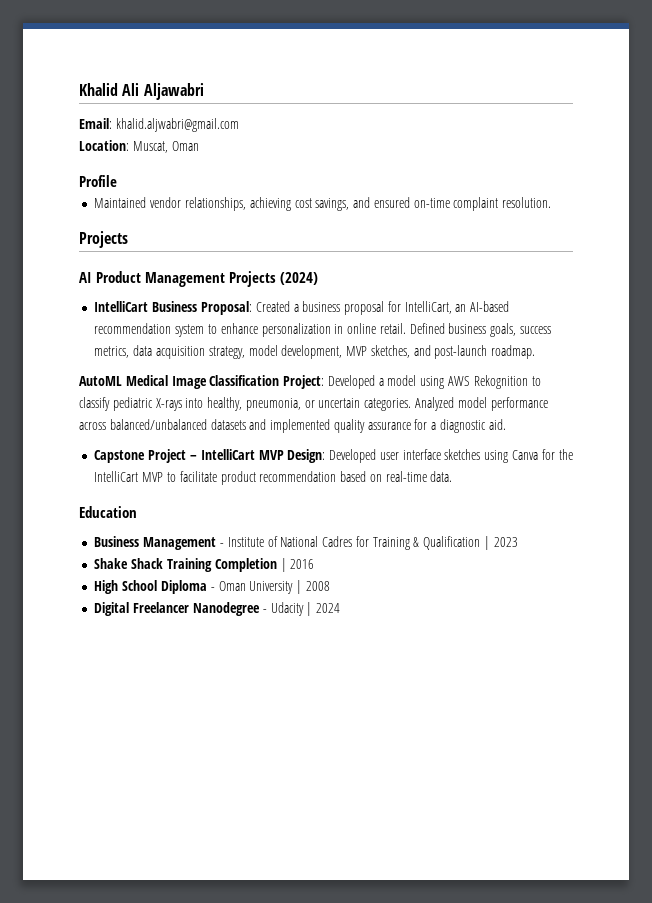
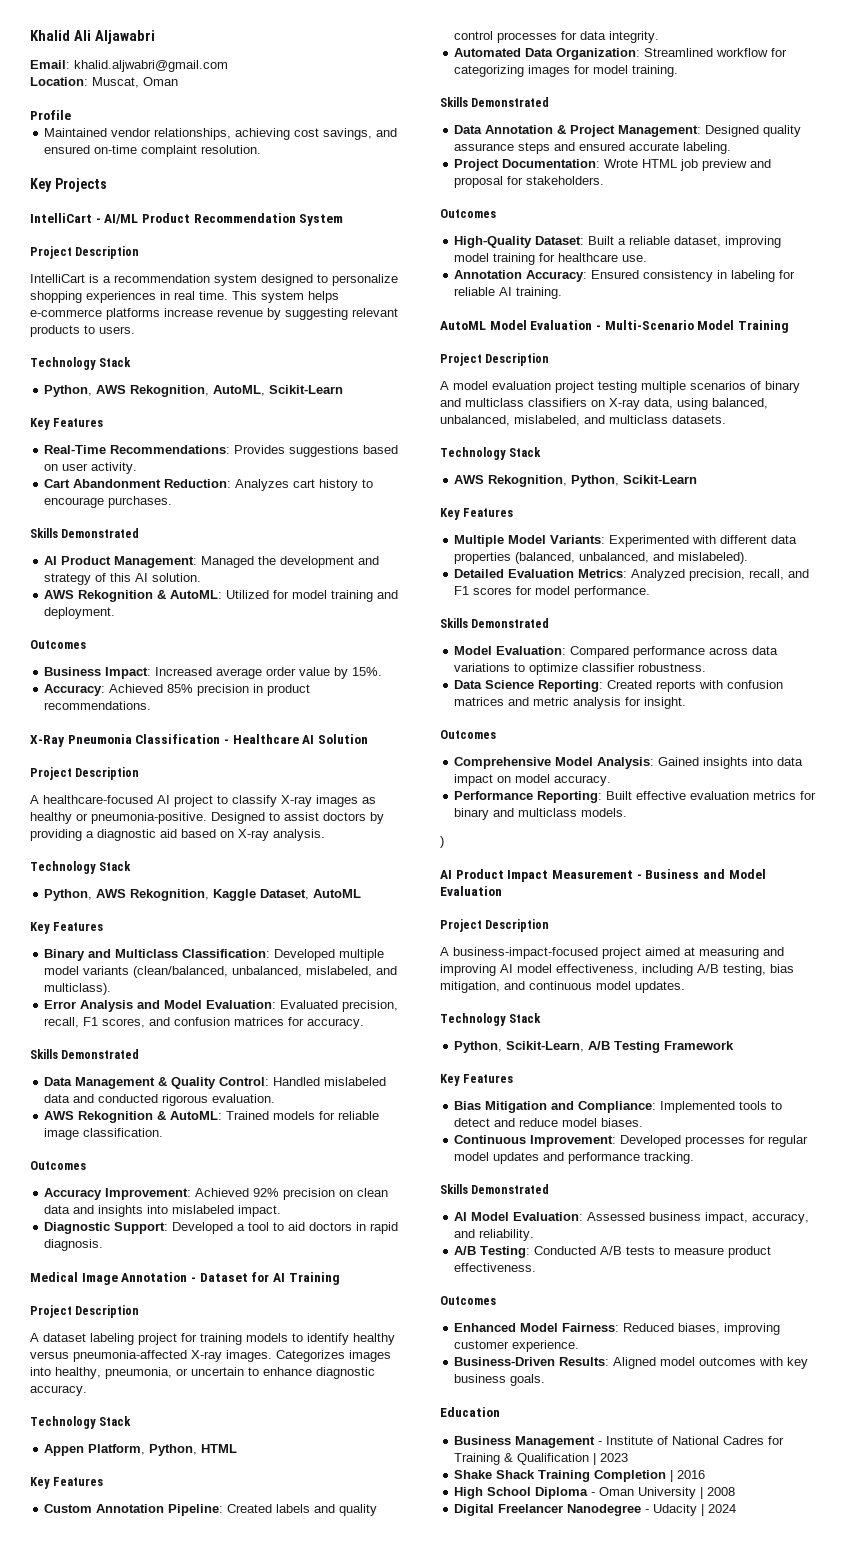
  Maintained vendor relationships, achieving cost savings, and ensured on-time complaint resolution.
- Projects
+ Key Projects
- AI Product Management Projects (2024)
- IntelliCart Business Proposal: Created a business proposal for IntelliCart, an AI-based recommendation system to enhance personalization in online retail. Defined business goals, success metrics, data acquisition strategy, model development, MVP sketches, and post-launch roadmap.
- AutoML Medical Image Classification Project: Developed a model using AWS Rekognition to classify pediatric X-rays into healthy, pneumonia, or uncertain categories. Analyzed model performance across balanced/unbalanced datasets and implemented quality assurance for a diagnostic aid.
- Capstone Project – IntelliCart MVP Design: Developed user interface sketches using Canva for the IntelliCart MVP to facilitate product recommendation based on real-time data.
+ IntelliCart - AI/ML Product Recommendation System
+ Project Description
+ IntelliCart is a recommendation system designed to personalize shopping experiences in real time. This system helps e-commerce platforms increase revenue by suggesting relevant products to users.
+ Technology Stack
+ Python, AWS Rekognition, AutoML, Scikit-Learn
+ Key Features
+ Real-Time Recommendations: Provides suggestions based on user activity.
+ Cart Abandonment Reduction: Analyzes cart history to encourage purchases.
+ Skills Demonstrated
+ AI Product Management: Managed the development and strategy of this AI solution.
+ AWS Rekognition & AutoML: Utilized for model training and deployment.
+ Outcomes
+ Business Impact: Increased average order value by 15%.
+ Accuracy: Achieved 85% precision in product recommendations.
+ X-Ray Pneumonia Classification - Healthcare AI Solution
+ Project Description
+ A healthcare-focused AI project to classify X-ray images as healthy or pneumonia-positive. Designed to assist doctors by providing a diagnostic aid based on X-ray analysis.
+ Technology Stack
+ Python, AWS Rekognition, Kaggle Dataset, AutoML
+ Key Features
+ Binary and Multiclass Classification: Developed multiple model variants (clean/balanced, unbalanced, mislabeled, and multiclass).
+ Error Analysis and Model Evaluation: Evaluated precision, recall, F1 scores, and confusion matrices for accuracy.
+ Skills Demonstrated
+ Data Management & Quality Control: Handled mislabeled data and conducted rigorous evaluation.
+ AWS Rekognition & AutoML: Trained models for reliable image classification.
+ Outcomes
+ Accuracy Improvement: Achieved 92% precision on clean data and insights into mislabeled impact.
+ Diagnostic Support: Developed a tool to aid doctors in rapid diagnosis.
+ Medical Image Annotation - Dataset for AI Training
+ Project Description
+ A dataset labeling project for training models to identify healthy versus pneumonia-affected X-ray images. Categorizes images into healthy, pneumonia, or uncertain to enhance diagnostic accuracy.
+ Technology Stack
+ Appen Platform, Python, HTML
+ Key Features
+ Custom Annotation Pipeline: Created labels and quality control processes for data integrity.
+ Automated Data Organization: Streamlined workflow for categorizing images for model training.
+ Skills Demonstrated
+ Data Annotation & Project Management: Designed quality assurance steps and ensured accurate labeling.
+ Project Documentation: Wrote HTML job preview and proposal for stakeholders.
+ Outcomes
+ High-Quality Dataset: Built a reliable dataset, improving model training for healthcare use.
+ Annotation Accuracy: Ensured consistency in labeling for reliable AI training.
+ AutoML Model Evaluation - Multi-Scenario Model Training
+ Project Description
+ A model evaluation project testing multiple scenarios of binary and multiclass classifiers on X-ray data, using balanced, unbalanced, mislabeled, and multiclass datasets.
+ Technology Stack
+ AWS Rekognition, Python, Scikit-Learn
+ Key Features
+ Multiple Model Variants: Experimented with different data properties (balanced, unbalanced, and mislabeled).
+ Detailed Evaluation Metrics: Analyzed precision, recall, and F1 scores for model performance.
+ Skills Demonstrated
+ Model Evaluation: Compared performance across data variations to optimize classifier robustness.
+ Data Science Reporting: Created reports with confusion matrices and metric analysis for insight.
+ Outcomes
+ Comprehensive Model Analysis: Gained insights into data impact on model accuracy.
+ Performance Reporting: Built effective evaluation metrics for binary and multiclass models.
+ )
+ AI Product Impact Measurement - Business and Model Evaluation
+ Project Description
+ A business-impact-focused project aimed at measuring and improving AI model effectiveness, including A/B testing, bias mitigation, and continuous model updates.
+ Technology Stack
+ Python, Scikit-Learn, A/B Testing Framework
+ Key Features
+ Bias Mitigation and Compliance: Implemented tools to detect and reduce model biases.
+ Continuous Improvement: Developed processes for regular model updates and performance tracking.
+ Skills Demonstrated
+ AI Model Evaluation: Assessed business impact, accuracy, and reliability.
+ A/B Testing: Conducted A/B tests to measure product effectiveness.
+ Outcomes
+ Enhanced Model Fairness: Reduced biases, improving customer experience.
+ Business-Driven Results: Aligned model outcomes with key business goals.

